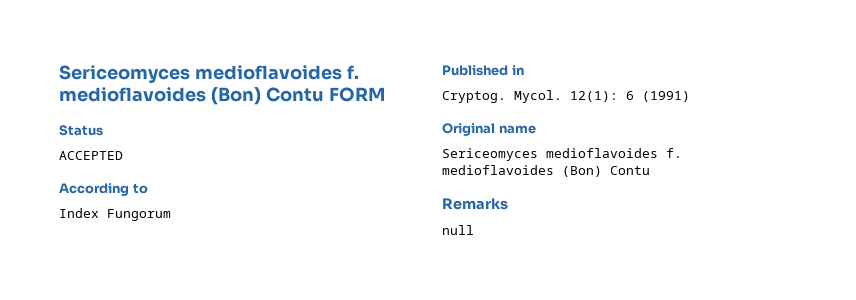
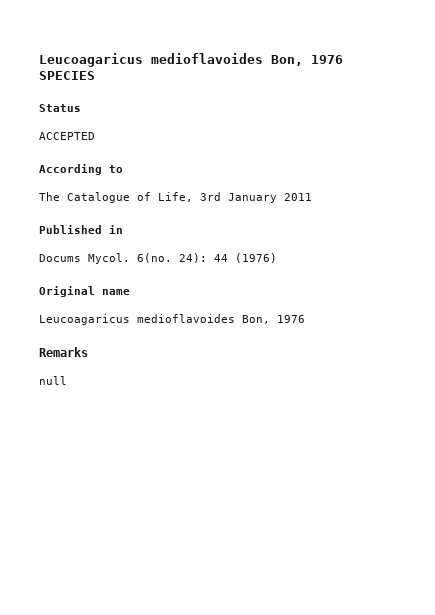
- Sericeomyces medioflavoides f. medioflavoides (Bon) Contu FORM
+ Leucoagaricus medioflavoides Bon, 1976 SPECIES
  Status
  ACCEPTED
  According to
- Index Fungorum
+ The Catalogue of Life, 3rd January 2011
  Published in
- Cryptog. Mycol. 12(1): 6 (1991)
+ Docums Mycol. 6(no. 24): 44 (1976)
  Original name
- Sericeomyces medioflavoides f. medioflavoides (Bon) Contu
+ Leucoagaricus medioflavoides Bon, 1976

